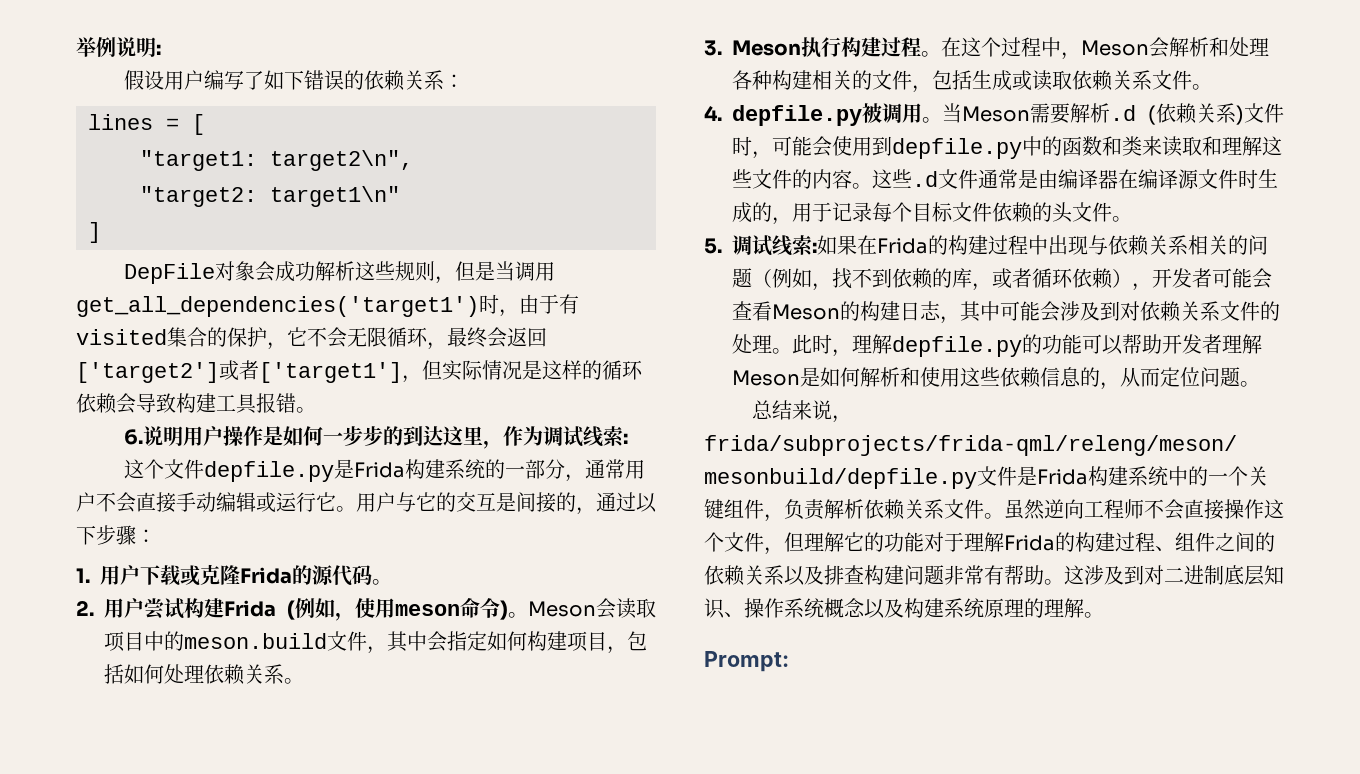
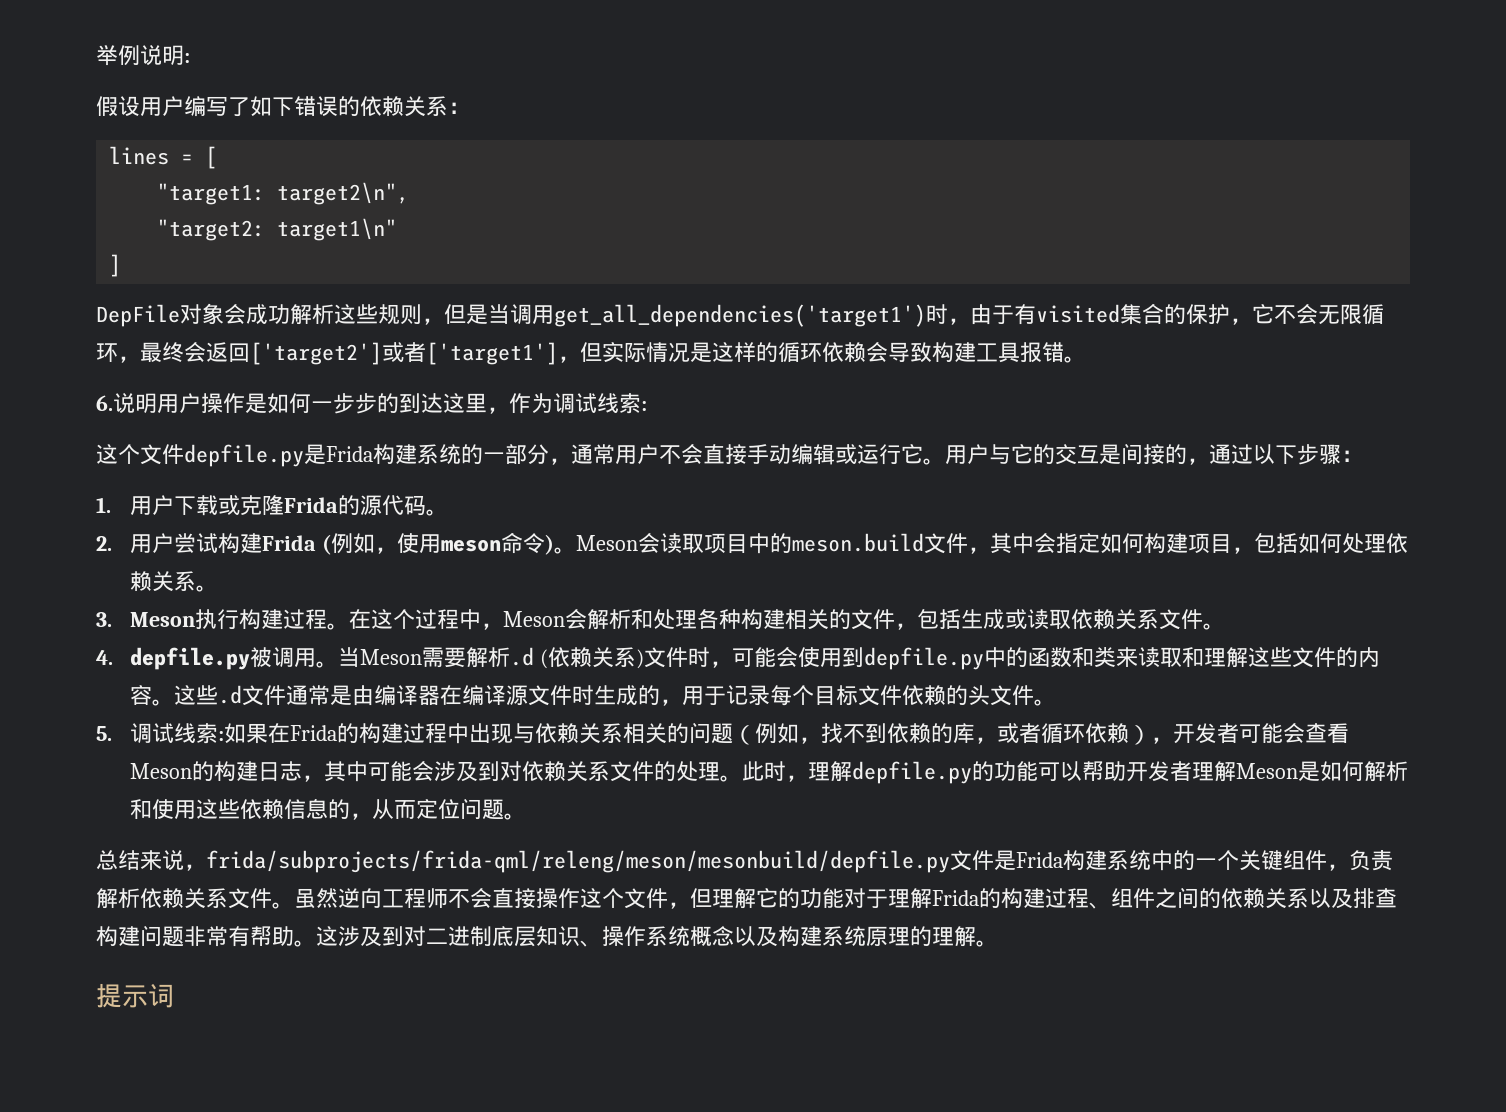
- Prompt:
+ 提示词

